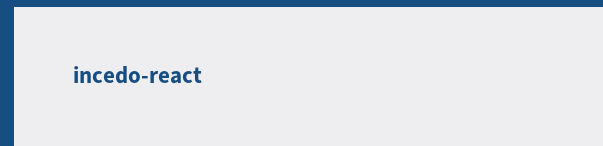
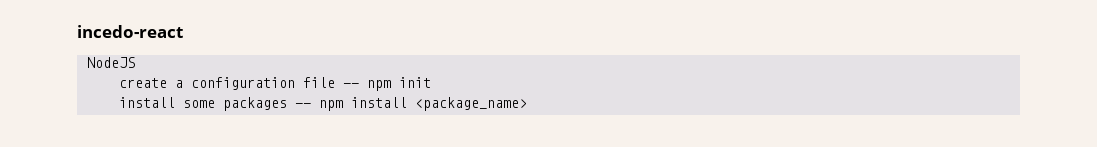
+ NodeJS
+ create a configuration file -- npm init
+ install some packages -- npm install <package_name>

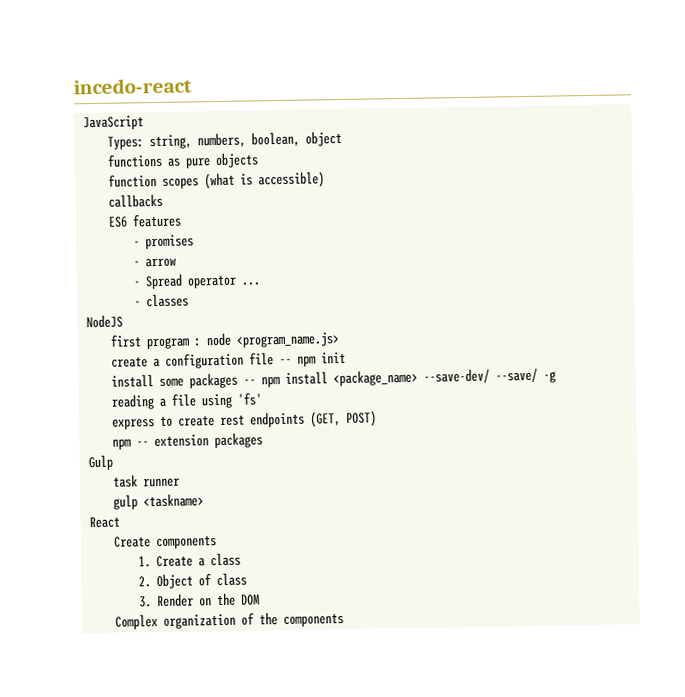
+ JavaScript
+ Types: string, numbers, boolean, object
+ functions as pure objects
+ function scopes (what is accessible)
+ callbacks
+ ES6 features
+ - promises
+ - arrow
+ - Spread operator ...
+ - classes
  NodeJS
+ first program : node <program_name.js>
- install some packages -- npm install <package_name>
+ install some packages -- npm install <package_name> --save-dev/ --save/ -g
+ reading a file using 'fs'
+ express to create rest endpoints (GET, POST)
+ npm -- extension packages
+ Gulp
+ task runner
+ gulp <taskname>
+ React
+ Create components
+ 1. Create a class
+ 2. Object of class
+ 3. Render on the DOM
+ Complex organization of the components

